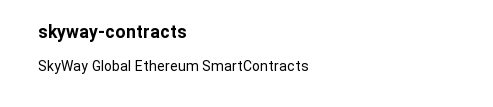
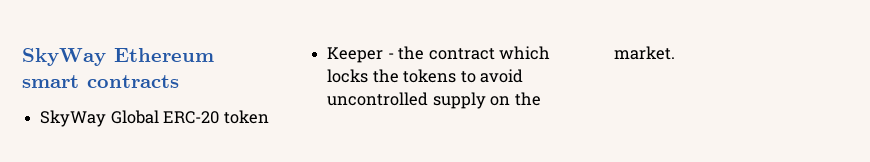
- skyway-contracts
- SkyWay Global Ethereum SmartContracts
+ SkyWay Ethereum smart contracts
+ SkyWay Global ERC-20 token
+ Keeper - the contract which locks the tokens to avoid uncontrolled supply on the market.

